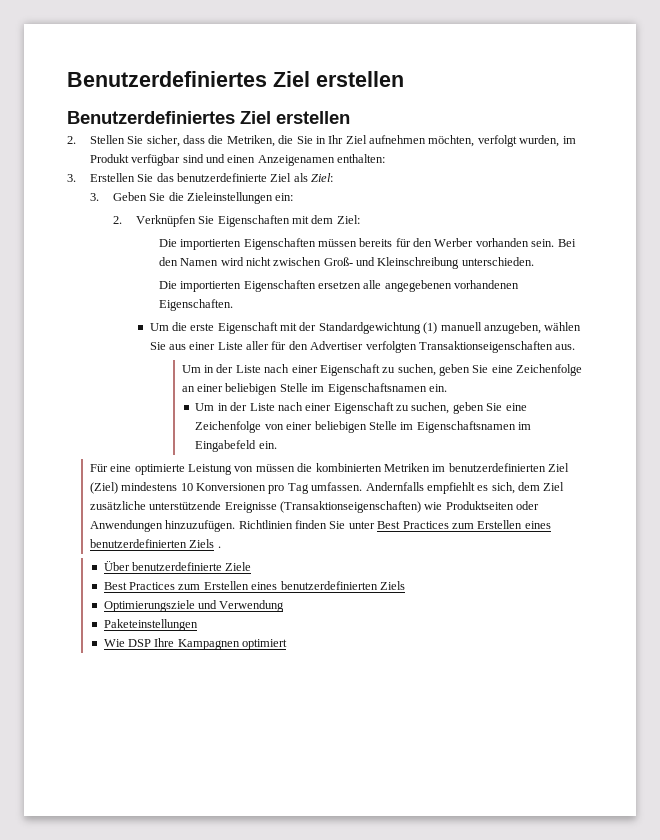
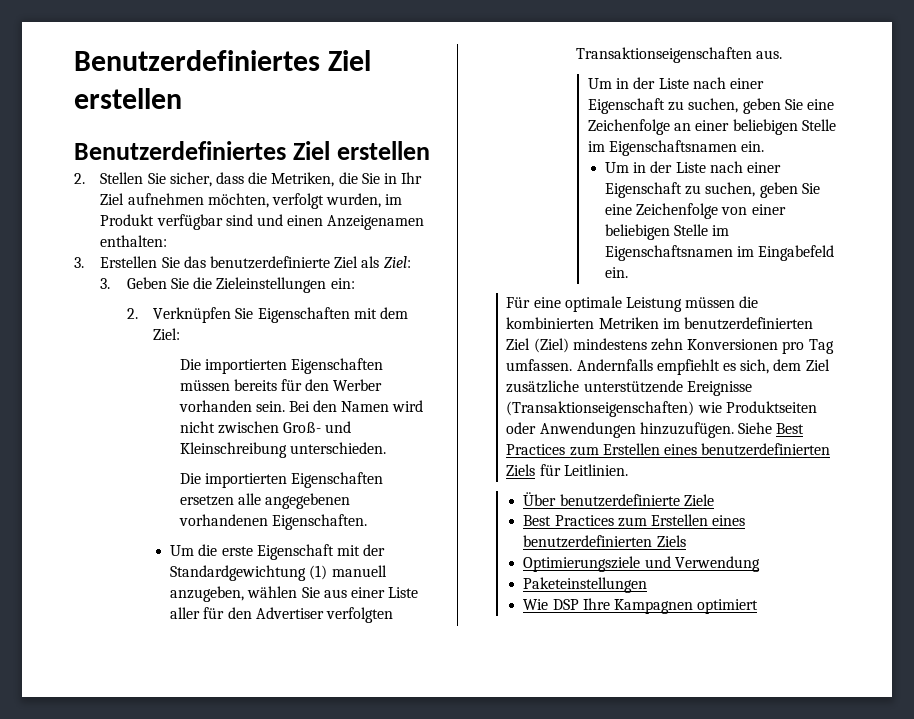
- Für eine optimierte Leistung von müssen die kombinierten Metriken im benutzerdefinierten Ziel (Ziel) mindestens 10 Konversionen pro Tag umfassen.
+ Für eine optimale Leistung müssen die kombinierten Metriken im benutzerdefinierten Ziel (Ziel) mindestens zehn Konversionen pro Tag umfassen.
- Richtlinien finden Sie unter Best Practices zum Erstellen eines benutzerdefinierten Ziels .
+ Siehe Best Practices zum Erstellen eines benutzerdefinierten Ziels für Leitlinien.

